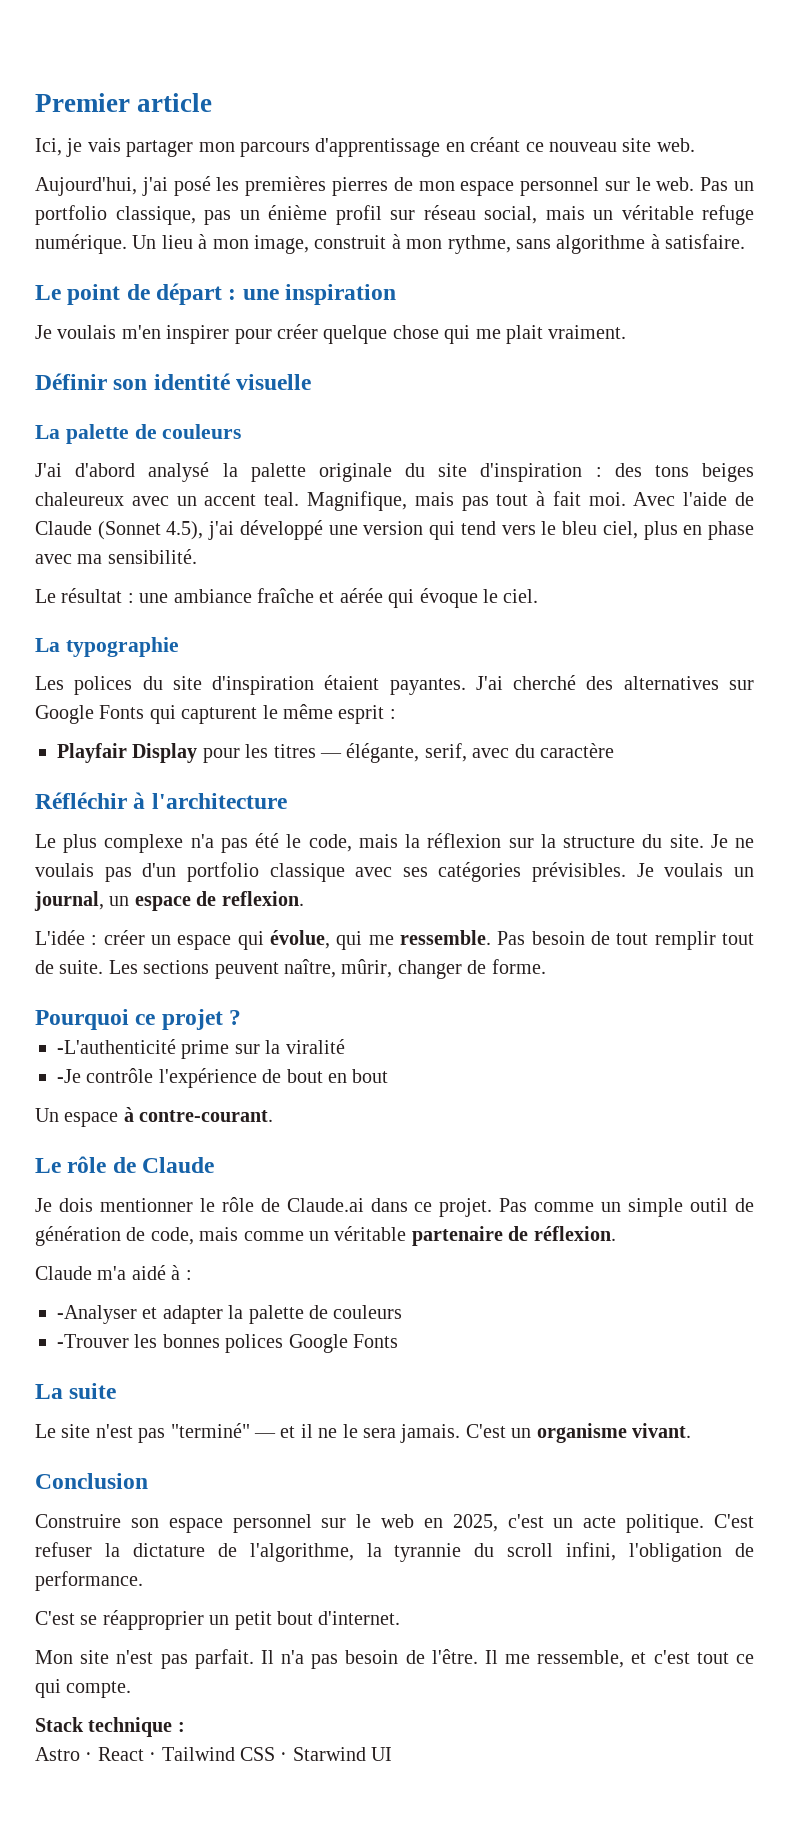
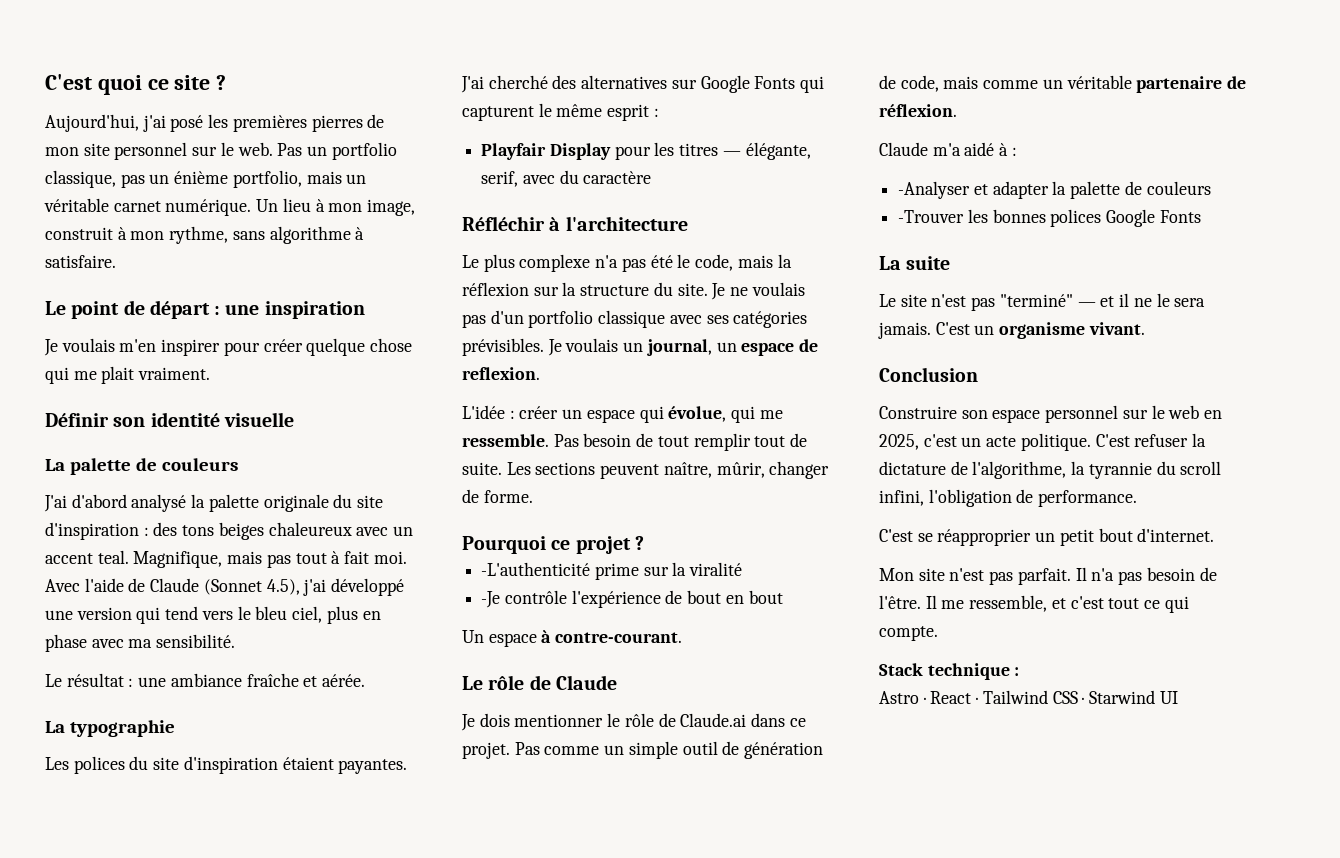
- Premier article
- Ici, je vais partager mon parcours d'apprentissage en créant ce nouveau site web.
+ C'est quoi ce site ?
- Aujourd'hui, j'ai posé les premières pierres de mon espace personnel sur le web.
+ Aujourd'hui, j'ai posé les premières pierres de mon site personnel sur le web.
- Pas un portfolio classique, pas un énième profil sur réseau social, mais un véritable refuge numérique.
+ Pas un portfolio classique, pas un énième portfolio, mais un véritable carnet numérique.
- Le résultat : une ambiance fraîche et aérée qui évoque le ciel.
+ Le résultat : une ambiance fraîche et aérée.

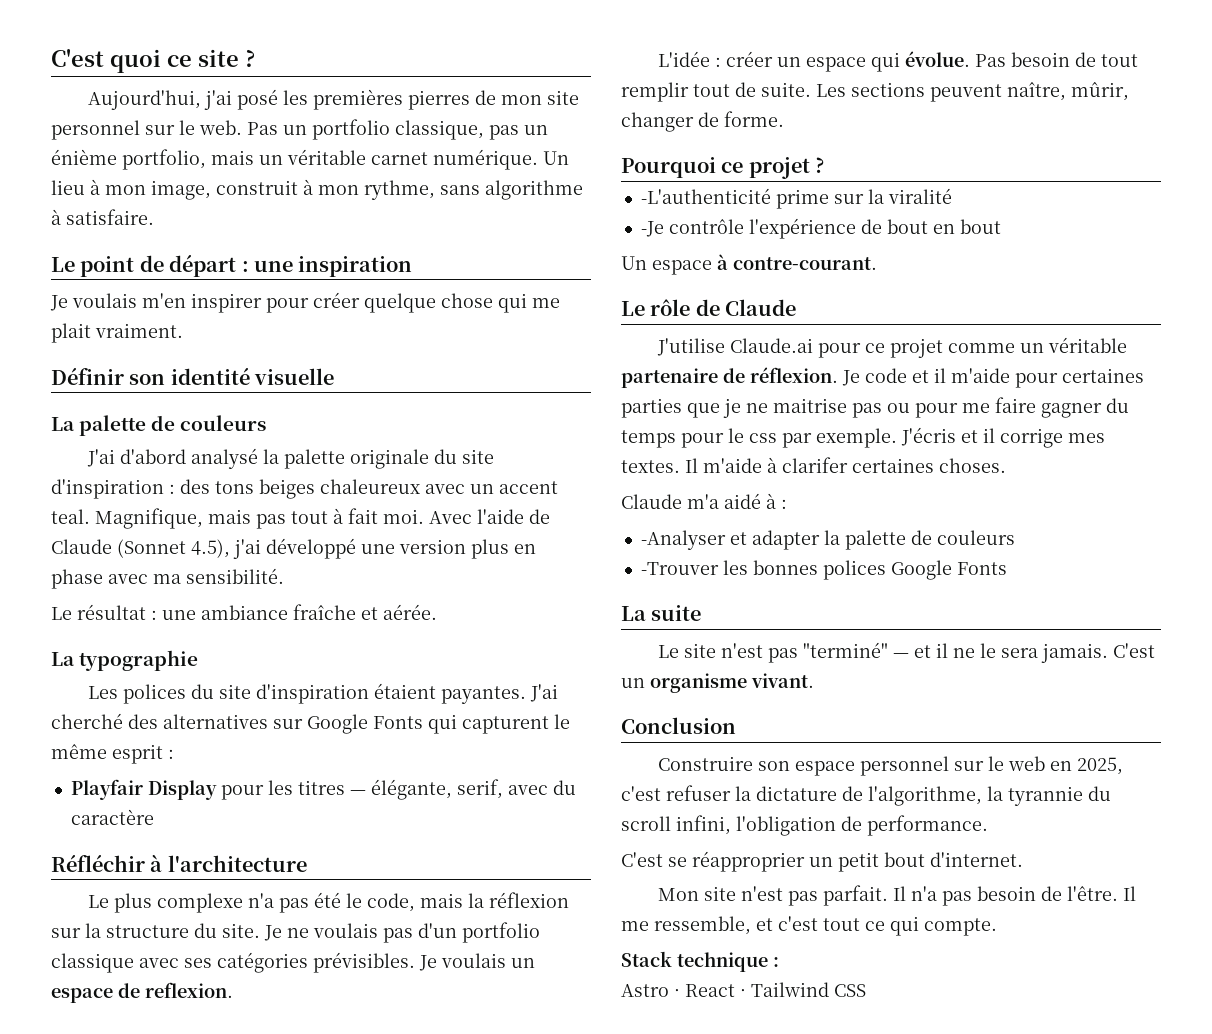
- Avec l'aide de Claude (Sonnet 4.5), j'ai développé une version qui tend vers le bleu ciel, plus en phase avec ma sensibilité.
+ Avec l'aide de Claude (Sonnet 4.5), j'ai développé une version plus en phase avec ma sensibilité.
- Je voulais un journal, un espace de reflexion.
+ Je voulais un espace de reflexion.
- L'idée : créer un espace qui évolue, qui me ressemble.
+ L'idée : créer un espace qui évolue.
- Je dois mentionner le rôle de Claude.ai dans ce projet. Pas comme un simple outil de génération de code, mais comme un véritable partenaire de réflexion.
+ J'utilise Claude.ai pour ce projet comme un véritable partenaire de réflexion. Je code et il m'aide pour certaines parties que je ne maitrise pas ou pour me faire gagner du temps pour le css par exemple. J'écris et il corrige mes textes. Il m'aide à clarifer certaines choses.
- Construire son espace personnel sur le web en 2025, c'est un acte politique. C'est refuser la dictature de l'algorithme, la tyrannie du scroll infini, l'obligation de performance.
+ Construire son espace personnel sur le web en 2025, c'est refuser la dictature de l'algorithme, la tyrannie du scroll infini, l'obligation de performance.
- Astro · React · Tailwind CSS · Starwind UI
+ Astro · React · Tailwind CSS

